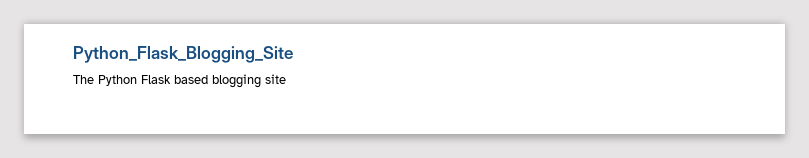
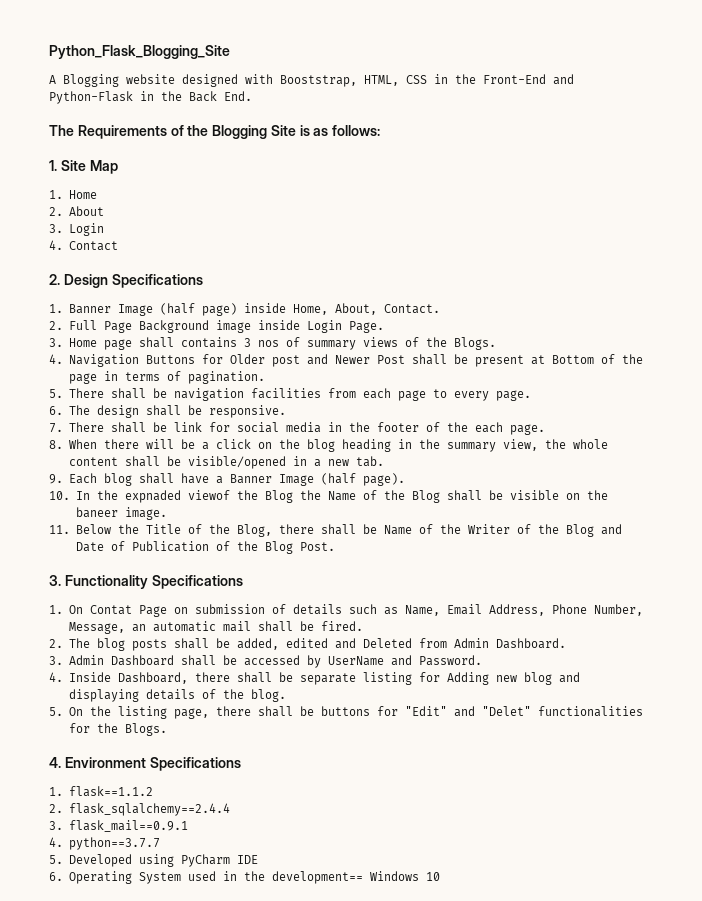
- The Python Flask based blogging site
+ A Blogging website designed with Booststrap, HTML, CSS in the Front-End and Python-Flask in the Back End.
+ The Requirements of the Blogging Site is as follows:
+ 1. Site Map
+ 1. Home
+ 2. About
+ 3. Login
+ 4. Contact
+ 2. Design Specifications
+ 1. Banner Image (half page) inside Home, About, Contact.
+ 2. Full Page Background image inside Login Page.
+ 3. Home page shall contains 3 nos of summary views of the Blogs.
+ 4. Navigation Buttons for Older post and Newer Post shall be present at Bottom of the page in terms of pagination.
+ 5. There shall be navigation facilities from each page to every page.
+ 6. The design shall be responsive.
+ 7. There shall be link for social media in the footer of the each page.
+ 8. When there will be a click on the blog heading in the summary view, the whole content shall be visible/opened in a new tab.
+ 9. Each blog shall have a Banner Image (half page).
+ 10. In the expnaded viewof the Blog the Name of the Blog shall be visible on the baneer image.
+ 11. Below the Title of the Blog, there shall be Name of the Writer of the Blog and Date of Publication of the Blog Post.
+ 3. Functionality Specifications
+ 1. On Contat Page on submission of details such as Name, Email Address, Phone Number, Message, an automatic mail shall be fired.
+ 2. The blog posts shall be added, edited and Deleted from Admin Dashboard.
+ 3. Admin Dashboard shall be accessed by UserName and Password.
+ 4. Inside Dashboard, there shall be separate listing for Adding new blog and displaying details of the blog.
+ 5. On the listing page, there shall be buttons for "Edit" and "Delet" functionalities for the Blogs.
+ 4. Environment Specifications
+ 1. flask==1.1.2
+ 2. flask_sqlalchemy==2.4.4
+ 3. flask_mail==0.9.1
+ 4. python==3.7.7
+ 5. Developed using PyCharm IDE
+ 6. Operating System used in the development== Windows 10

